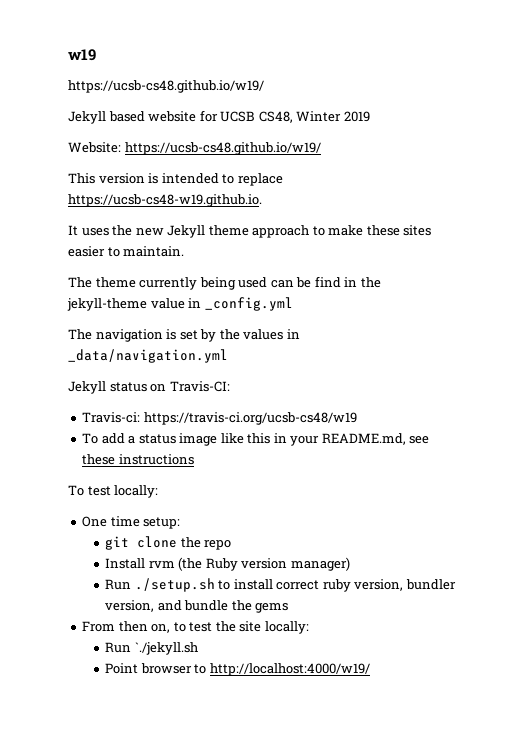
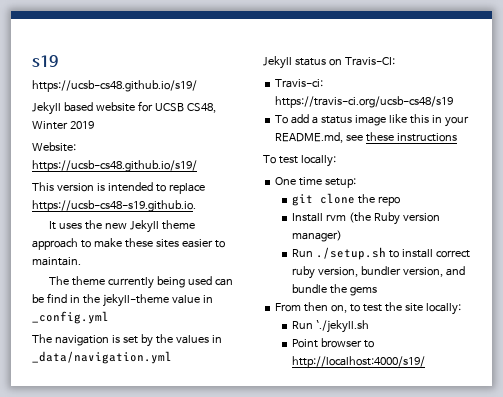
- w19
- https://ucsb-cs48.github.io/w19/
+ s19
+ https://ucsb-cs48.github.io/s19/
- Website: https://ucsb-cs48.github.io/w19/
+ Website: https://ucsb-cs48.github.io/s19/
- This version is intended to replace https://ucsb-cs48-w19.github.io.
+ This version is intended to replace https://ucsb-cs48-s19.github.io.
- Travis-ci: https://travis-ci.org/ucsb-cs48/w19
+ Travis-ci: https://travis-ci.org/ucsb-cs48/s19
- Point browser to http://localhost:4000/w19/
+ Point browser to http://localhost:4000/s19/

